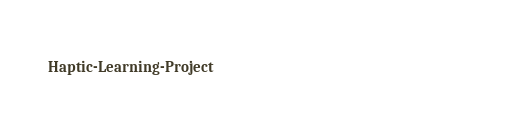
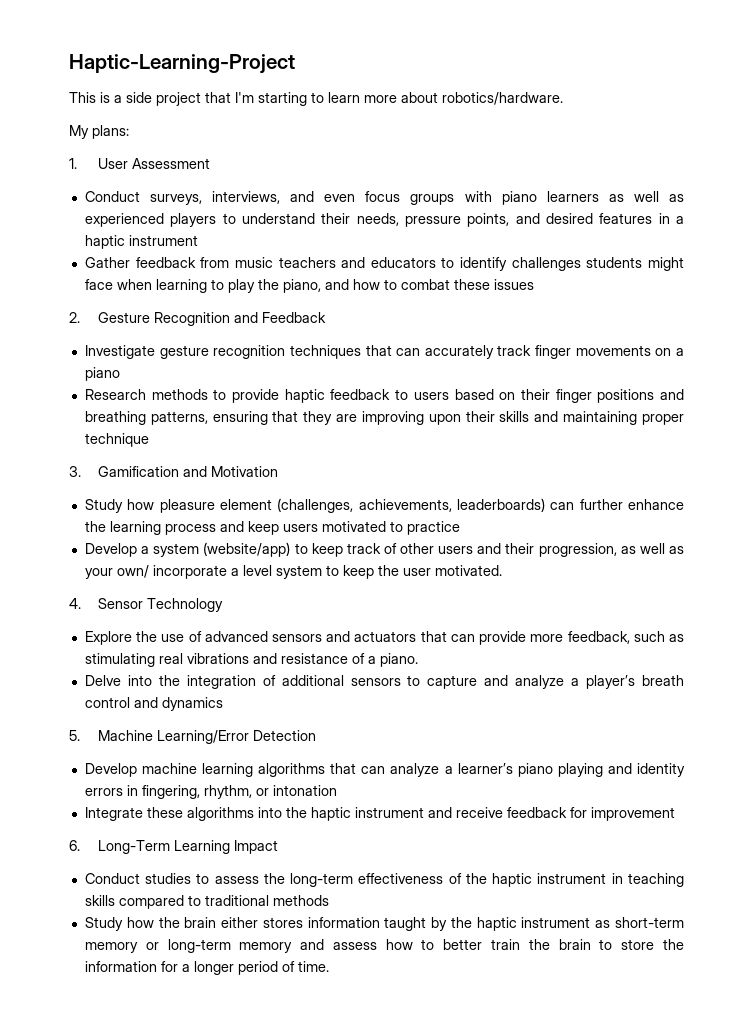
+ This is a side project that I'm starting to learn more about robotics/hardware.
+ My plans:
+ 1. User Assessment
+ Conduct surveys, interviews, and even focus groups with piano learners as well as experienced players to understand their needs, pressure points, and desired features in a haptic instrument
+ Gather feedback from music teachers and educators to identify challenges students might face when learning to play the piano, and how to combat these issues
+ 2. Gesture Recognition and Feedback
+ Investigate gesture recognition techniques that can accurately track finger movements on a piano
+ Research methods to provide haptic feedback to users based on their finger positions and breathing patterns, ensuring that they are improving upon their skills and maintaining proper technique
+ 3. Gamification and Motivation
+ Study how pleasure element (challenges, achievements, leaderboards) can further enhance the learning process and keep users motivated to practice
+ Develop a system (website/app) to keep track of other users and their progression, as well as your own/ incorporate a level system to keep the user motivated.
+ 4. Sensor Technology
+ Explore the use of advanced sensors and actuators that can provide more feedback, such as stimulating real vibrations and resistance of a piano.
+ Delve into the integration of additional sensors to capture and analyze a player’s breath control and dynamics
+ 5. Machine Learning/Error Detection
+ Develop machine learning algorithms that can analyze a learner’s piano playing and identity errors in fingering, rhythm, or intonation
+ Integrate these algorithms into the haptic instrument and receive feedback for improvement
+ 6. Long-Term Learning Impact
+ Conduct studies to assess the long-term effectiveness of the haptic instrument in teaching skills compared to traditional methods
+ Study how the brain either stores information taught by the haptic instrument as short-term memory or long-term memory and assess how to better train the brain to store the information for a longer period of time.

